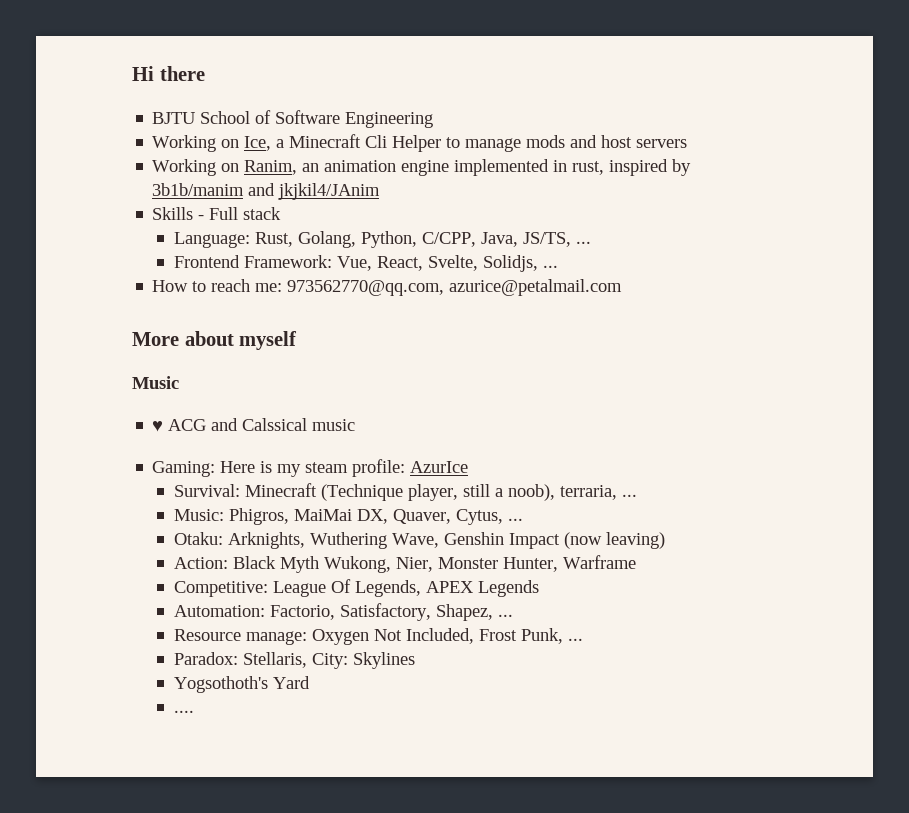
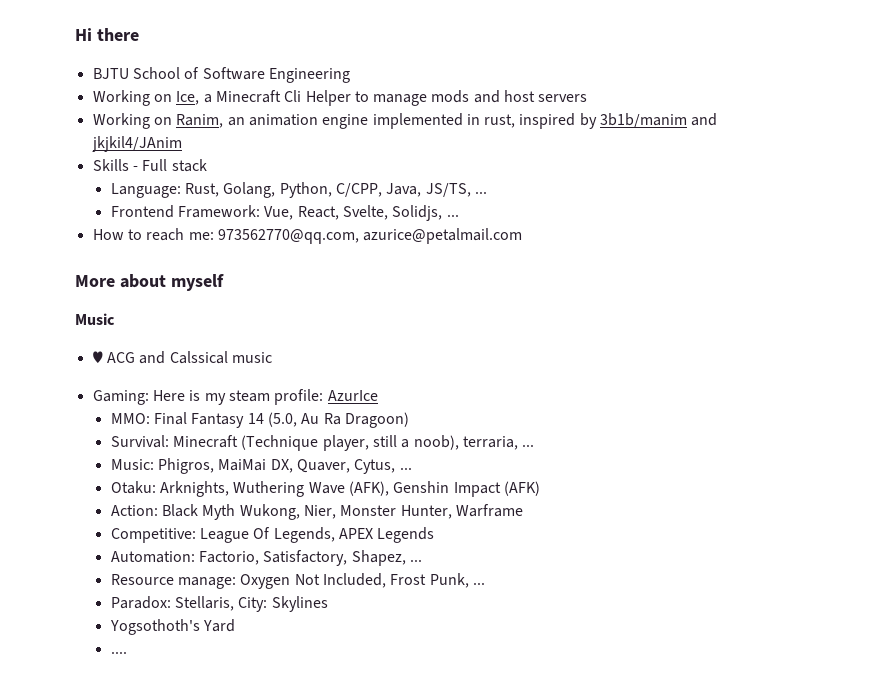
+ MMO: Final Fantasy 14 (5.0, Au Ra Dragoon)
- Otaku: Arknights, Wuthering Wave, Genshin Impact (now leaving)
+ Otaku: Arknights, Wuthering Wave (AFK), Genshin Impact (AFK)

